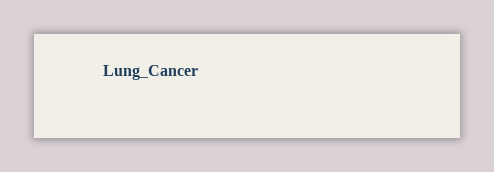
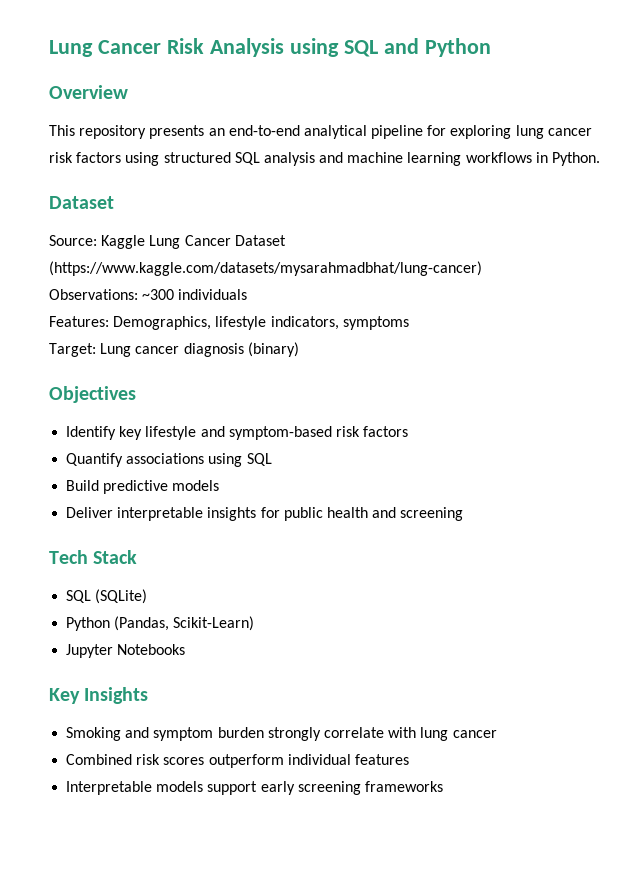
- Lung_Cancer
+ Lung Cancer Risk Analysis using SQL and Python
+ Overview
+ This repository presents an end-to-end analytical pipeline for exploring lung cancer risk factors using structured SQL analysis and machine learning workflows in Python.
+ Dataset
+ Source: Kaggle Lung Cancer Dataset (https://www.kaggle.com/datasets/mysarahmadbhat/lung-cancer)
+ Observations: ~300 individuals
+ Features: Demographics, lifestyle indicators, symptoms
+ Target: Lung cancer diagnosis (binary)
+ Objectives
+ Identify key lifestyle and symptom-based risk factors
+ Quantify associations using SQL
+ Build predictive models
+ Deliver interpretable insights for public health and screening
+ Tech Stack
+ SQL (SQLite)
+ Python (Pandas, Scikit-Learn)
+ Jupyter Notebooks
+ Key Insights
+ Smoking and symptom burden strongly correlate with lung cancer
+ Combined risk scores outperform individual features
+ Interpretable models support early screening frameworks

